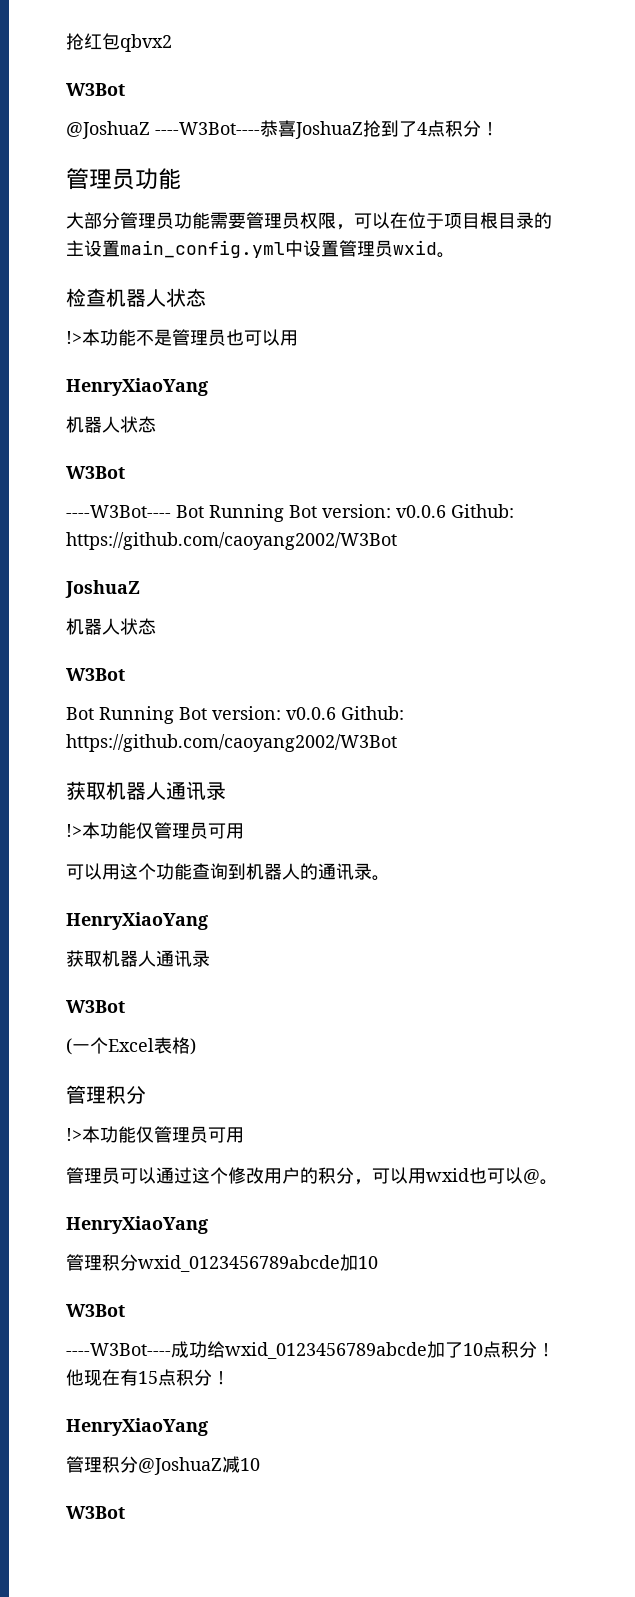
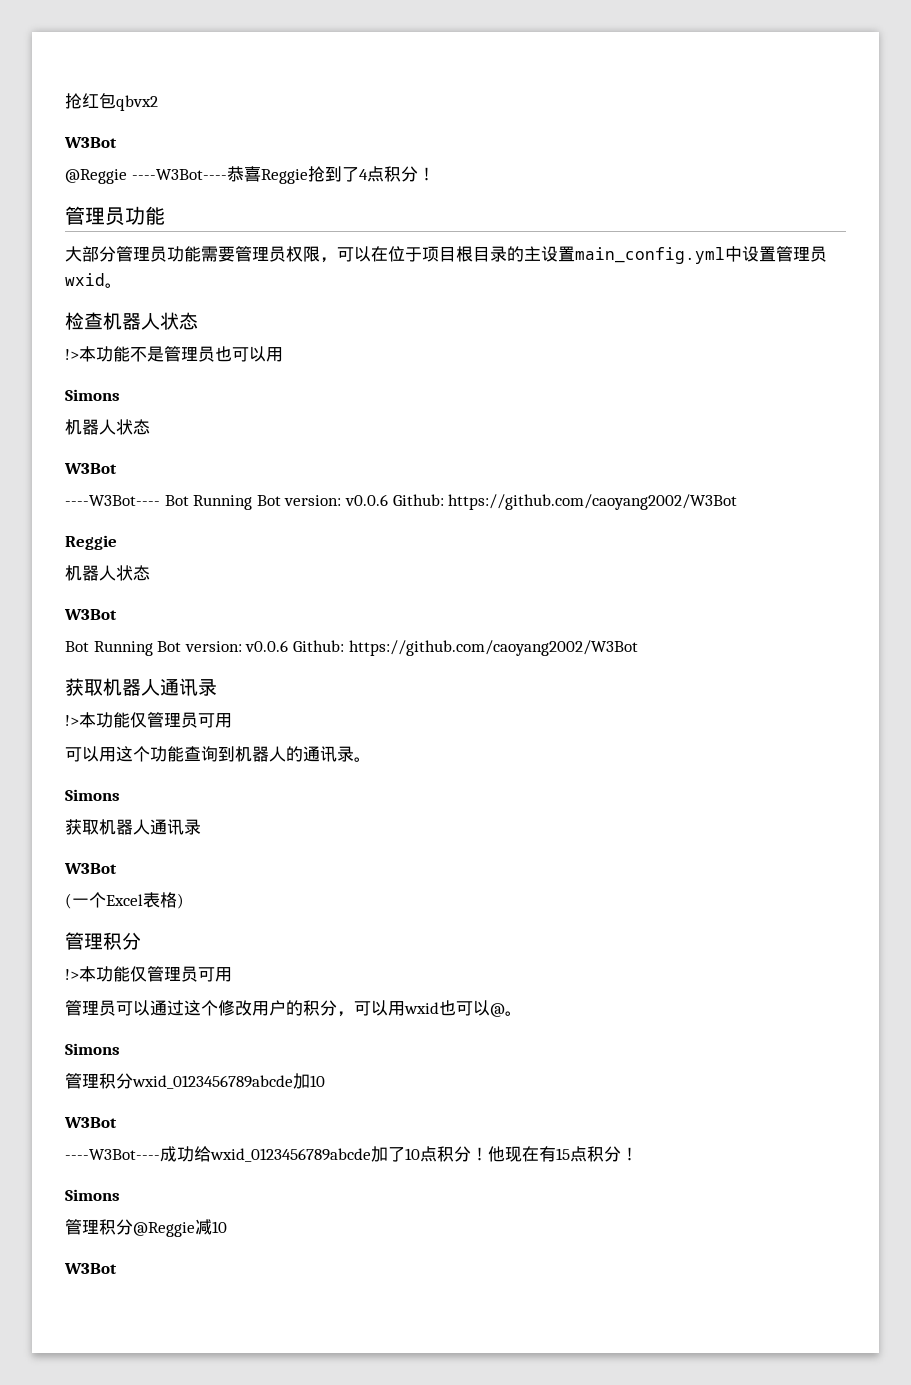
- @JoshuaZ ----W3Bot----恭喜JoshuaZ抢到了4点积分！
+ @Reggie ----W3Bot----恭喜Reggie抢到了4点积分！
  !>本功能不是管理员也可以用
- HenryXiaoYang
+ Simons
  ----W3Bot---- Bot Running Bot version: v0.0.6 Github: https://github.com/caoyang2002/W3Bot
- JoshuaZ
+ Reggie
  可以用这个功能查询到机器人的通讯录。
- HenryXiaoYang
+ Simons
  管理员可以通过这个修改用户的积分，可以用wxid也可以@。
- HenryXiaoYang
+ Simons
  他现在有15点积分！
- HenryXiaoYang
- 管理积分@JoshuaZ减10
+ Simons
+ 管理积分@Reggie减10

